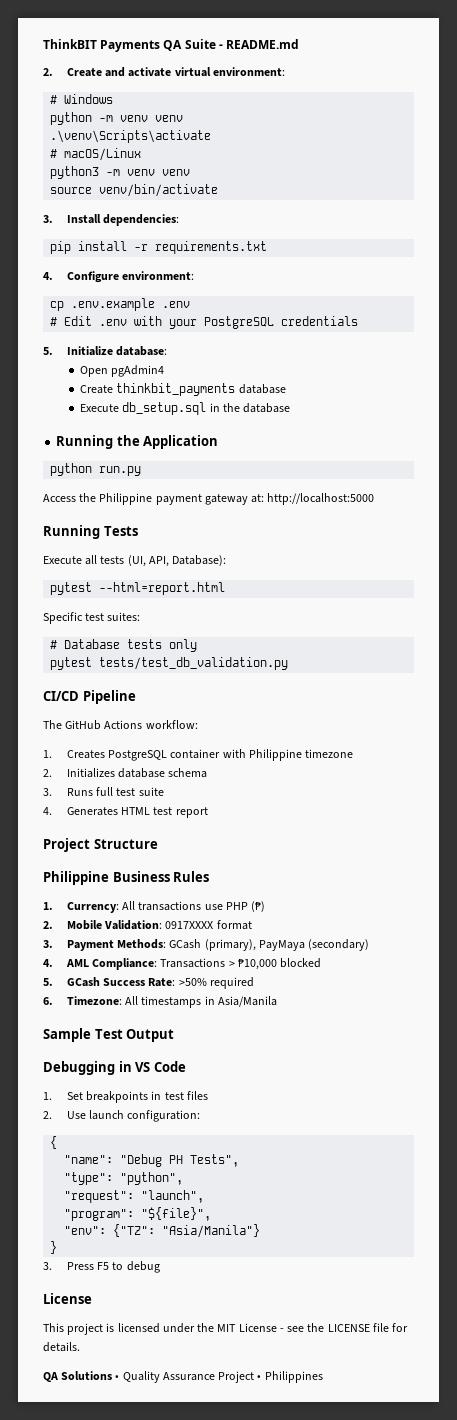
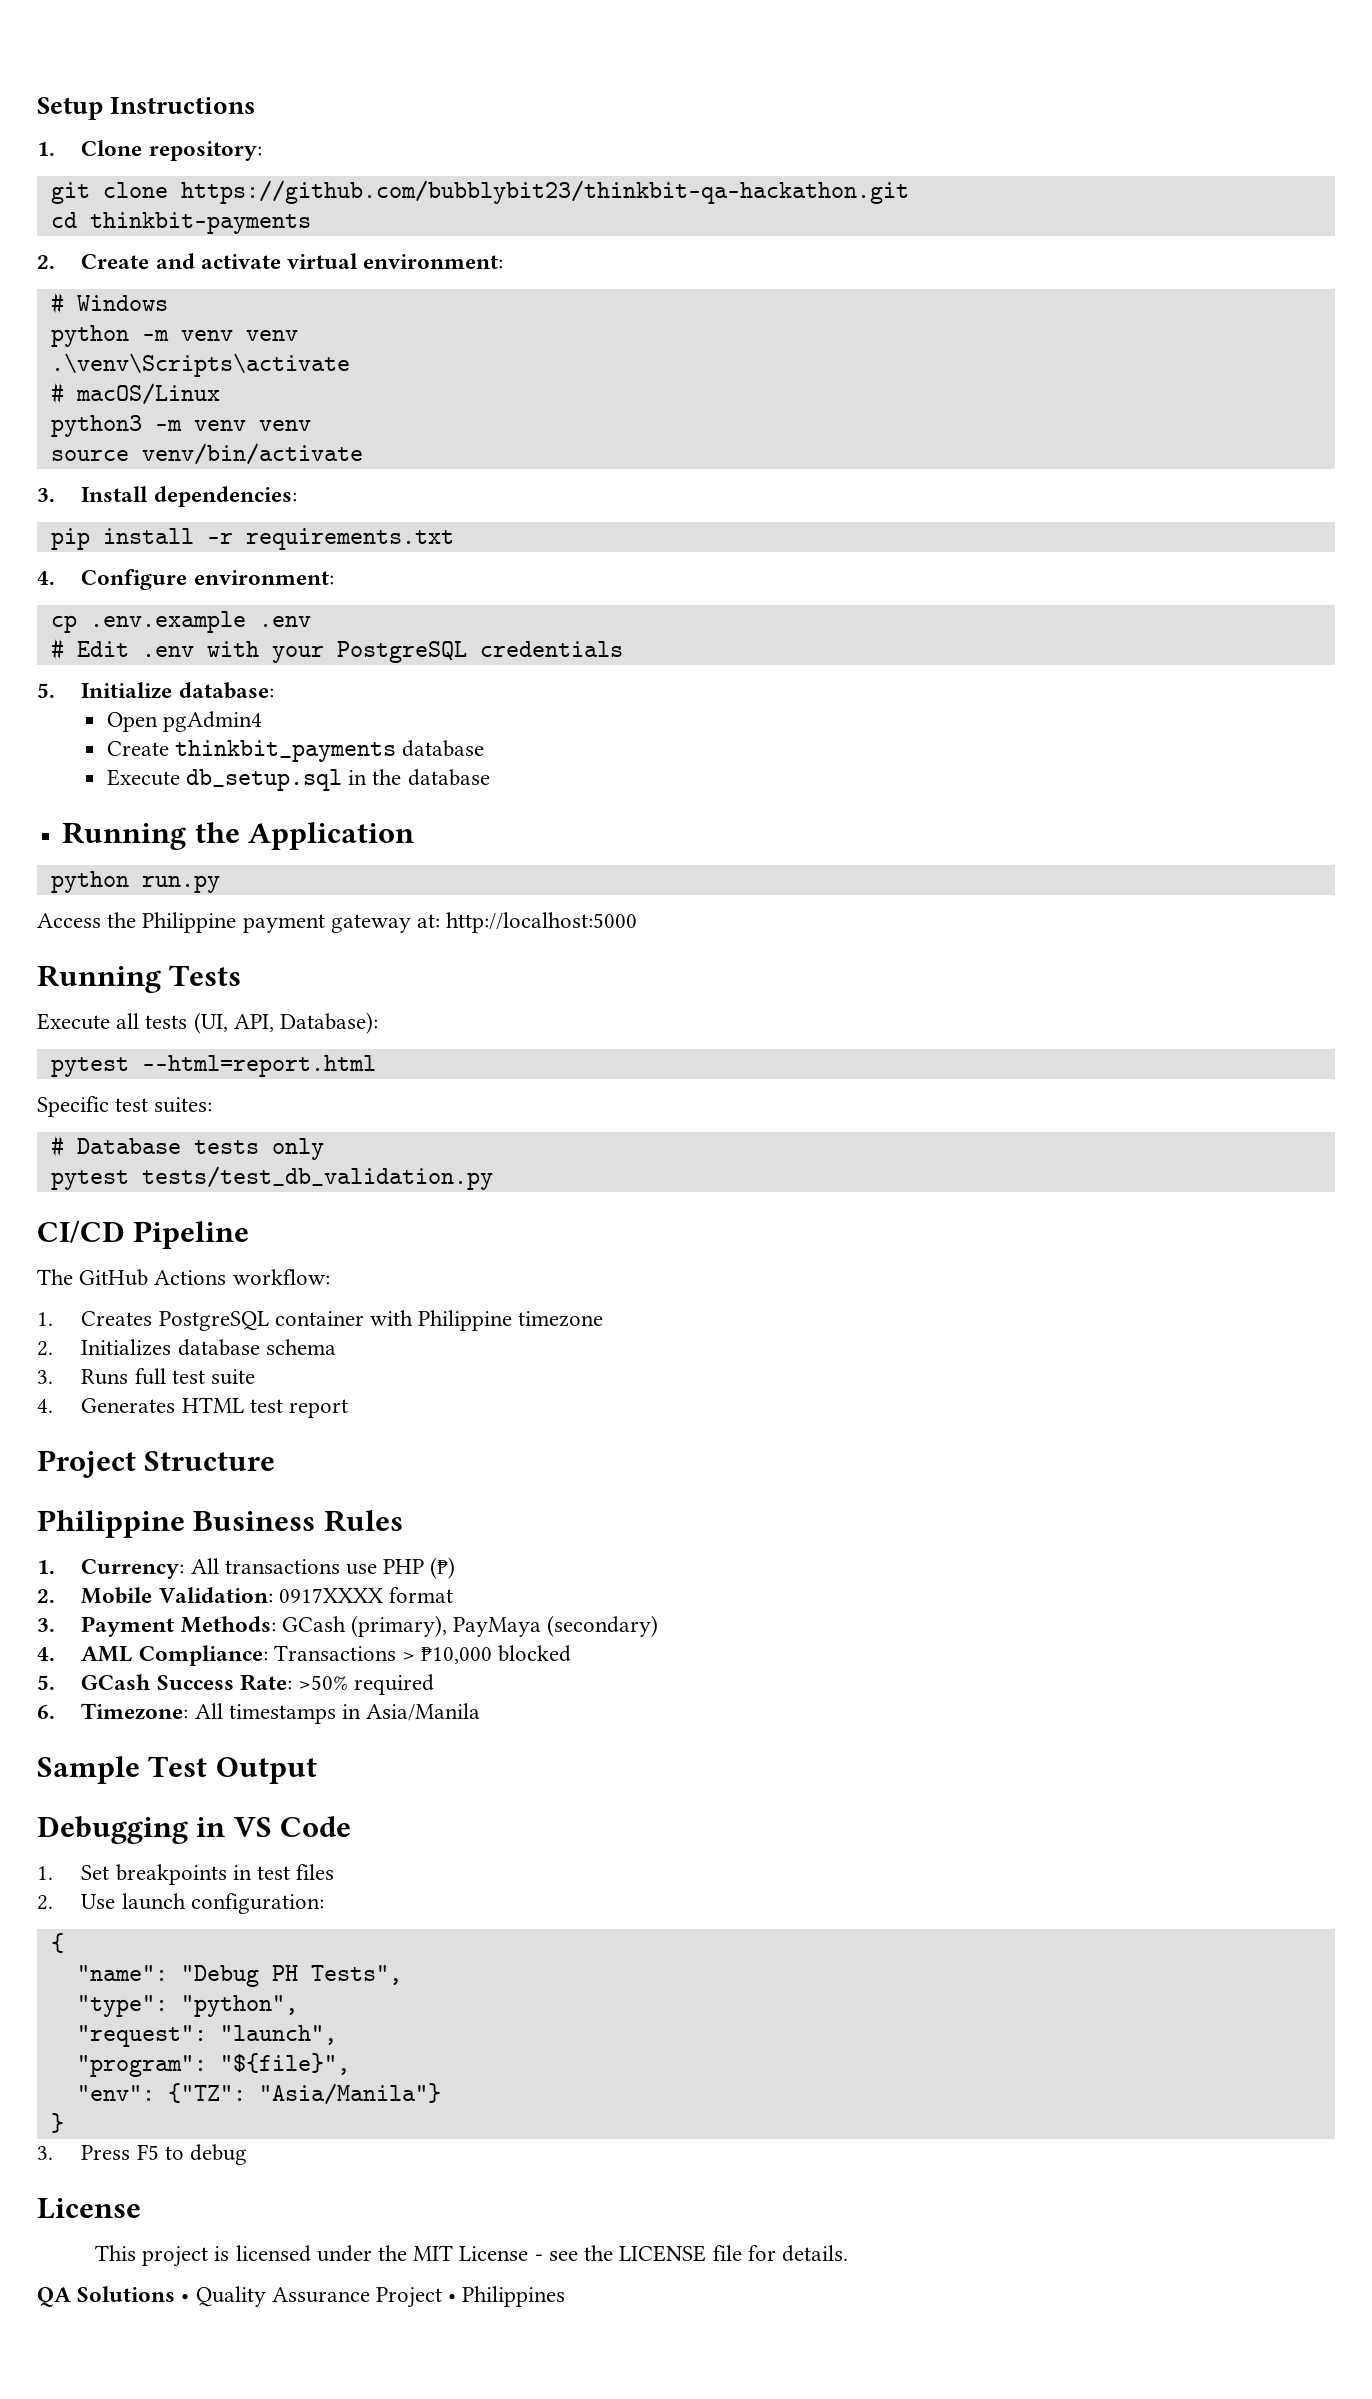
- ThinkBIT Payments QA Suite - README.md
+ Setup Instructions
+ 1. Clone repository:
+ git clone https://github.com/bubblybit23/thinkbit-qa-hackathon.git
+ cd thinkbit-payments

